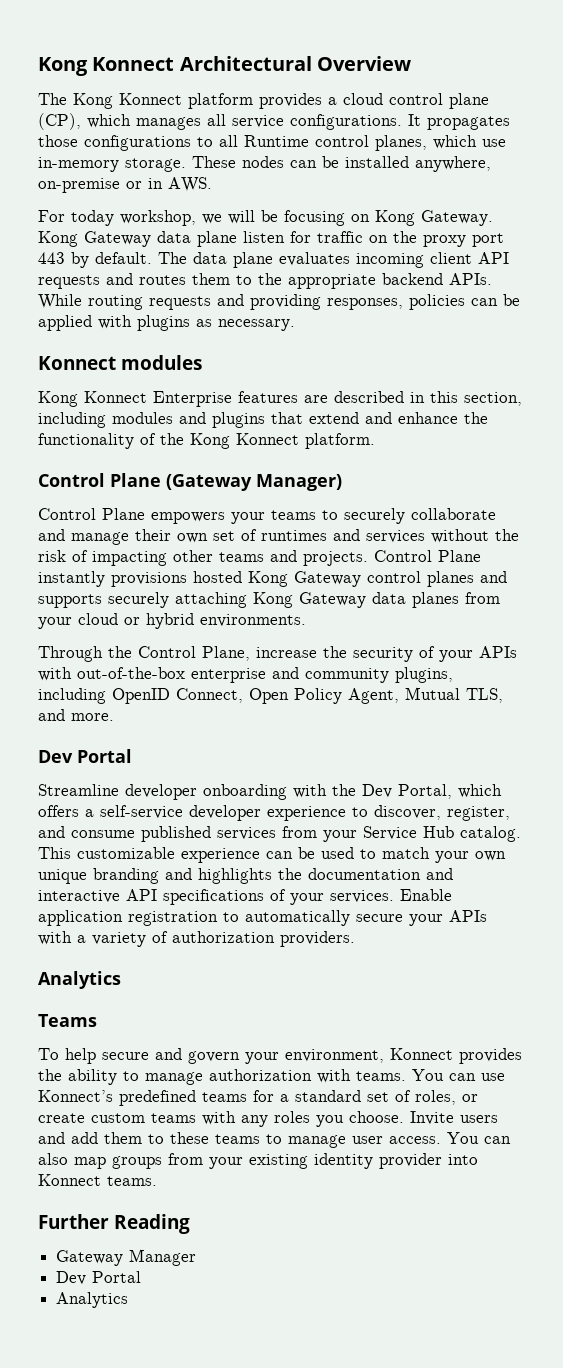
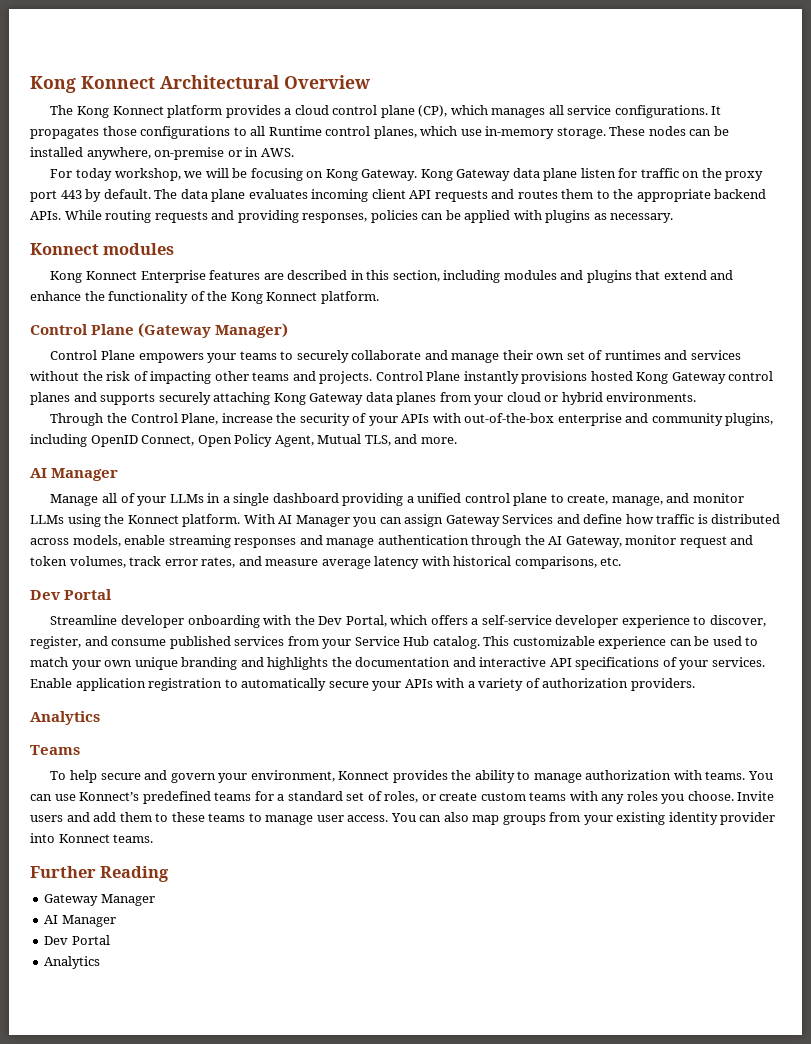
  Through the Control Plane, increase the security of your APIs with out-of-the-box enterprise and community plugins, including OpenID Connect, Open Policy Agent, Mutual TLS, and more.
+ AI Manager
+ Manage all of your LLMs in a single dashboard providing a unified control plane to create, manage, and monitor LLMs using the Konnect platform. With AI Manager you can assign Gateway Services and define how traffic is distributed across models, enable streaming responses and manage authentication through the AI Gateway, monitor request and token volumes, track error rates, and measure average latency with historical comparisons, etc.
  Gateway Manager
+ AI Manager

